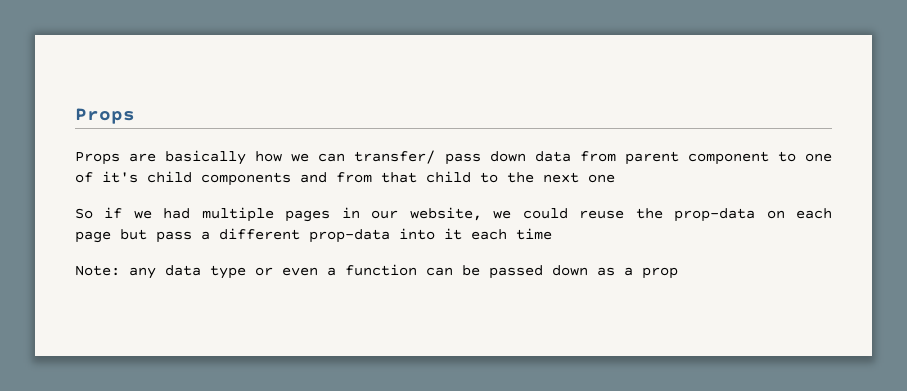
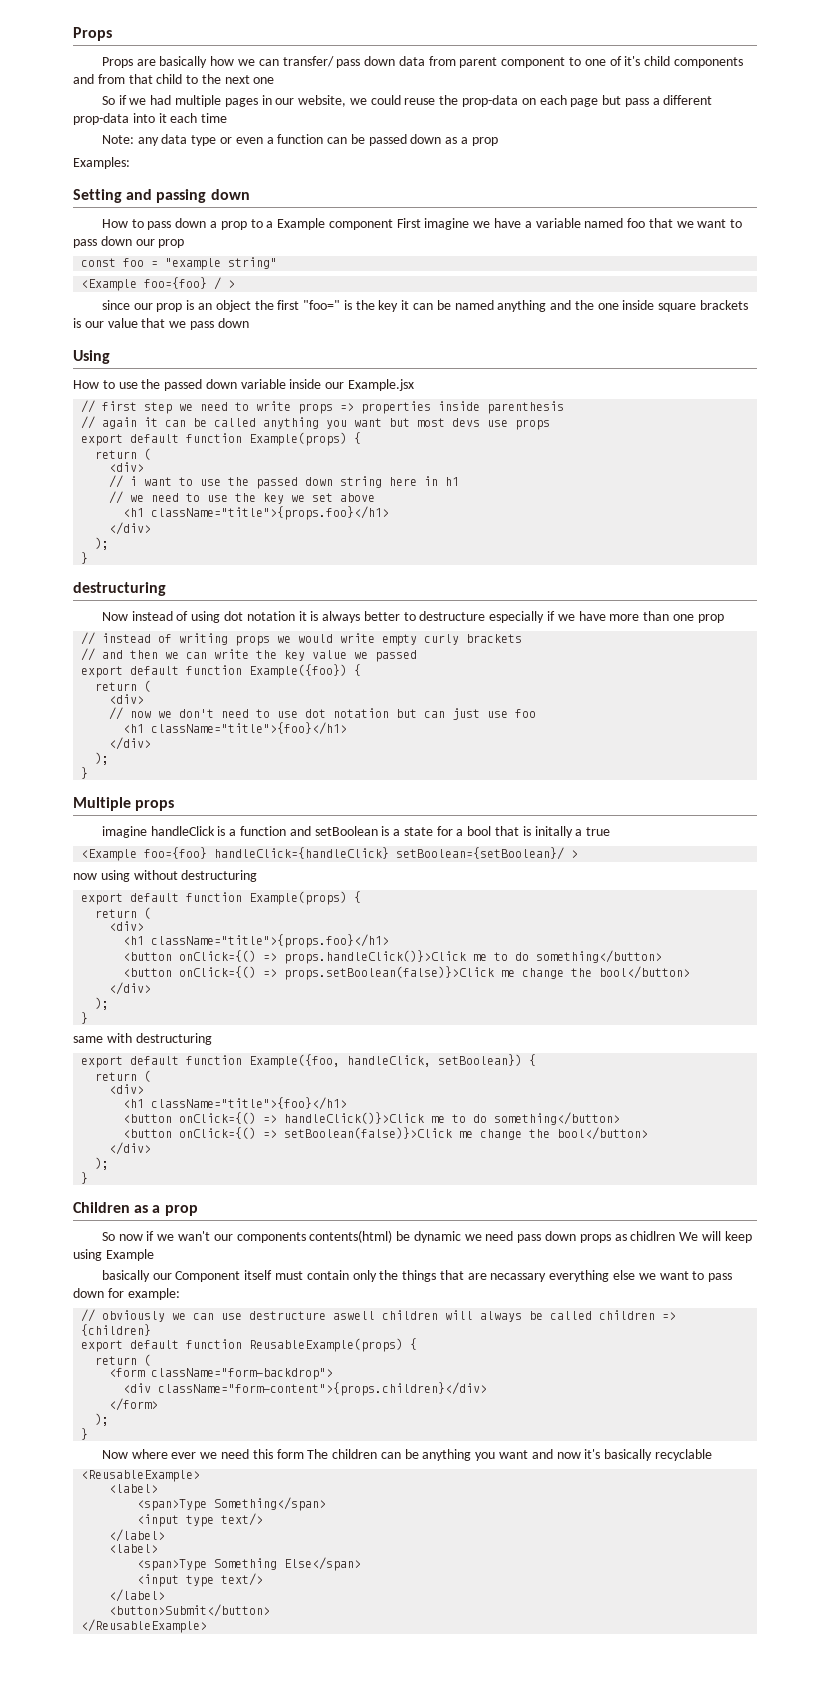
+ Examples:
+ Setting and passing down
+ How to pass down a prop to a Example component First imagine we have a variable named foo that we want to pass down our prop
+ const foo = "example string"
+ <Example foo={foo} / >
+ since our prop is an object the first "foo=" is the key it can be named anything and the one inside square brackets is our value that we pass down
+ Using
+ How to use the passed down variable inside our Example.jsx
+ // first step we need to write props => properties inside parenthesis
+ // again it can be called anything you want but most devs use props
+ export default function Example(props) {
+ return (
+ <div>
+ // i want to use the passed down string here in h1
+ // we need to use the key we set above
+ <h1 className="title">{props.foo}</h1>
+ </div>
+ );
+ }
+ destructuring
+ Now instead of using dot notation it is always better to destructure especially if we have more than one prop
+ // instead of writing props we would write empty curly brackets
+ // and then we can write the key value we passed
+ export default function Example({foo}) {
+ return (
+ <div>
+ // now we don't need to use dot notation but can just use foo
+ <h1 className="title">{foo}</h1>
+ </div>
+ );
+ }
+ Multiple props
+ imagine handleClick is a function and setBoolean is a state for a bool that is initally a true
+ <Example foo={foo} handleClick={handleClick} setBoolean={setBoolean}/ >
+ now using without destructuring
+ export default function Example(props) {
+ return (
+ <div>
+ <h1 className="title">{props.foo}</h1>
+ <button onClick={() => props.handleClick()}>Click me to do something</button>
+ <button onClick={() => props.setBoolean(false)}>Click me change the bool</button>
+ </div>
+ );
+ }
+ same with destructuring
+ export default function Example({foo, handleClick, setBoolean}) {
+ return (
+ <div>
+ <h1 className="title">{foo}</h1>
+ <button onClick={() => handleClick()}>Click me to do something</button>
+ <button onClick={() => setBoolean(false)}>Click me change the bool</button>
+ </div>
+ );
+ }
+ Children as a prop
+ So now if we wan't our components contents(html) be dynamic we need pass down props as chidlren We will keep using Example
+ basically our Component itself must contain only the things that are necassary everything else we want to pass down for example:
+ // obviously we can use destructure aswell children will always be called children => {children}
+ export default function ReusableExample(props) {
+ return (
+ <form className="form-backdrop">
+ <div className="form-content">{props.children}</div>
+ </form>
+ );
+ }
+ Now where ever we need this form The children can be anything you want and now it's basically recyclable
+ <ReusableExample>
+ <label>
+ <span>Type Something</span>
+ <input type text/>
+ </label>
+ <label>
+ <span>Type Something Else</span>
+ <input type text/>
+ </label>
+ <button>Submit</button>
+ </ReusableExample>

